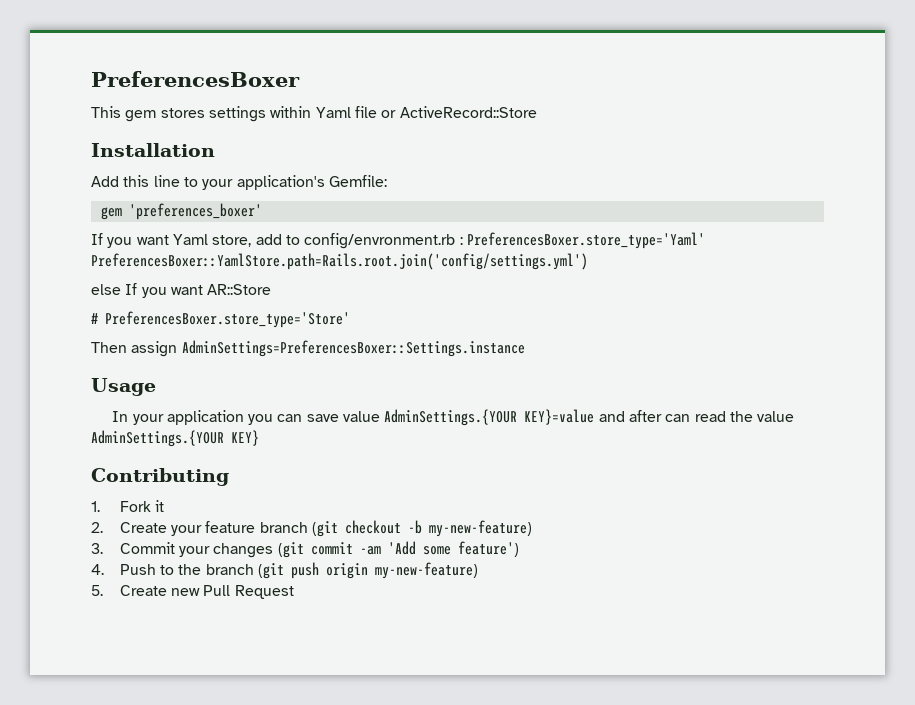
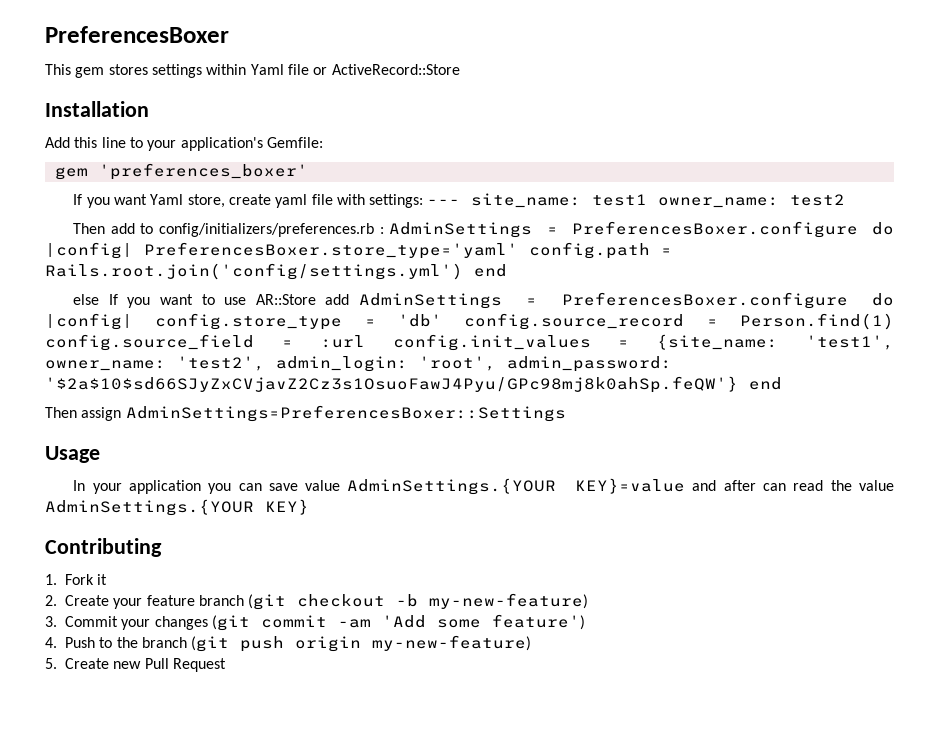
- If you want Yaml store, add to config/envronment.rb : PreferencesBoxer.store_type='Yaml' PreferencesBoxer::YamlStore.path=Rails.root.join('config/settings.yml')
+ If you want Yaml store, create yaml file with settings: --- site_name: test1 owner_name: test2
+ Then add to config/initializers/preferences.rb : AdminSettings = PreferencesBoxer.configure do |config| PreferencesBoxer.store_type='yaml' config.path = Rails.root.join('config/settings.yml') end
- else If you want AR::Store
- # PreferencesBoxer.store_type='Store'
+ else If you want to use AR::Store add AdminSettings = PreferencesBoxer.configure do |config| config.store_type = 'db' config.source_record = Person.find(1) config.source_field = :url config.init_values = {site_name: 'test1', owner_name: 'test2', admin_login: 'root', admin_password: '$2a$10$sd66SJyZxCVjavZ2Cz3s1OsuoFawJ4Pyu/GPc98mj8k0ahSp.feQW'} end
- Then assign AdminSettings=PreferencesBoxer::Settings.instance
+ Then assign AdminSettings=PreferencesBoxer::Settings

